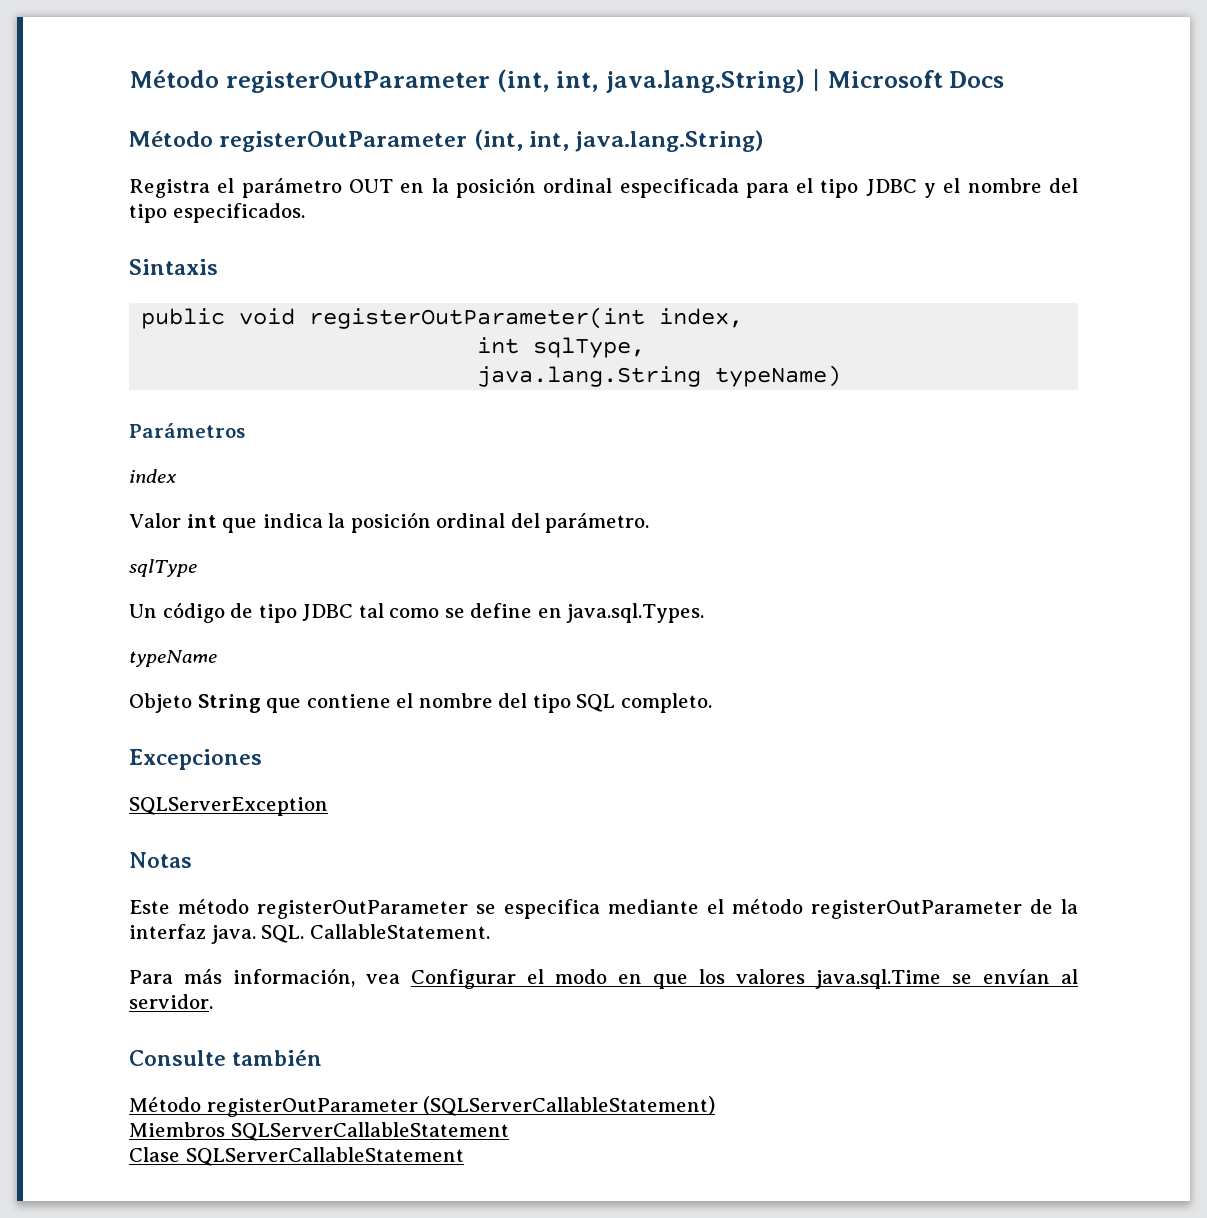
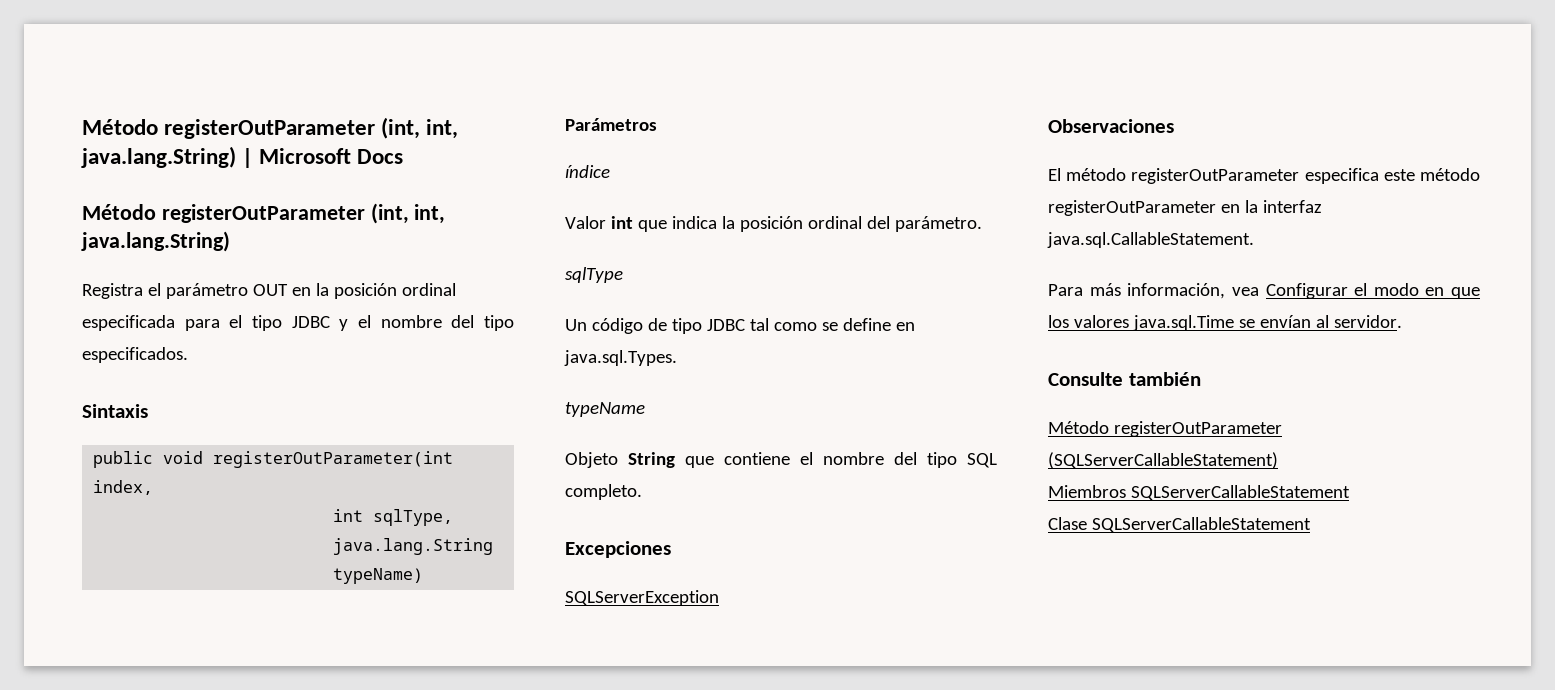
- index
+ índice
- Notas
- Este método registerOutParameter se especifica mediante el método registerOutParameter de la interfaz java. SQL. CallableStatement.
+ Observaciones
+ El método registerOutParameter especifica este método registerOutParameter en la interfaz java.sql.CallableStatement.

